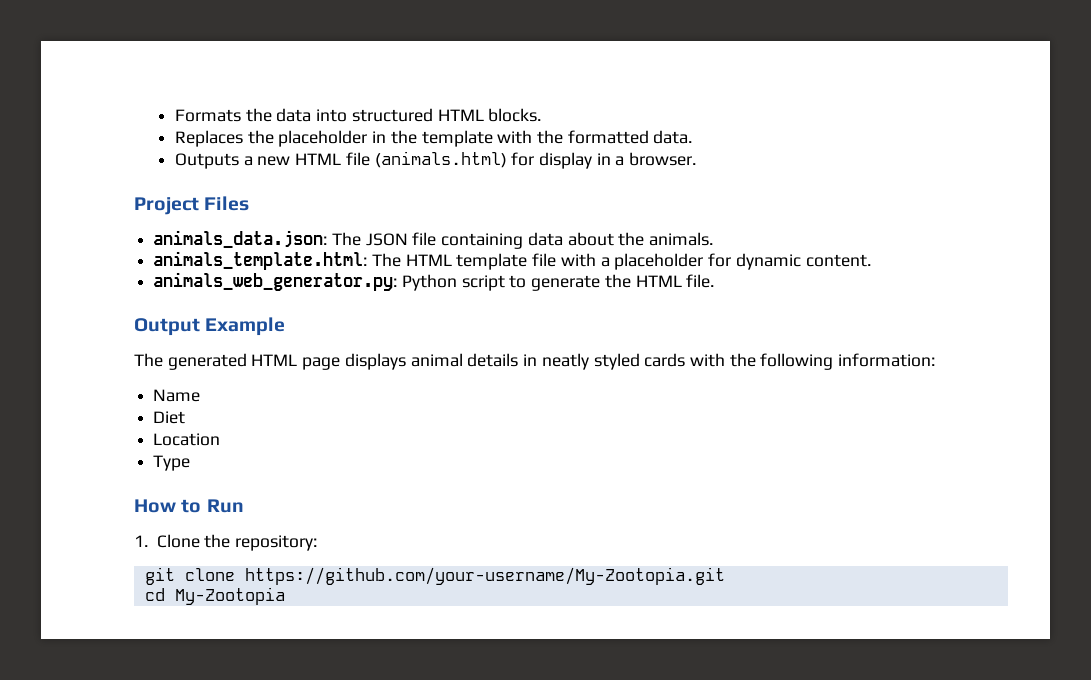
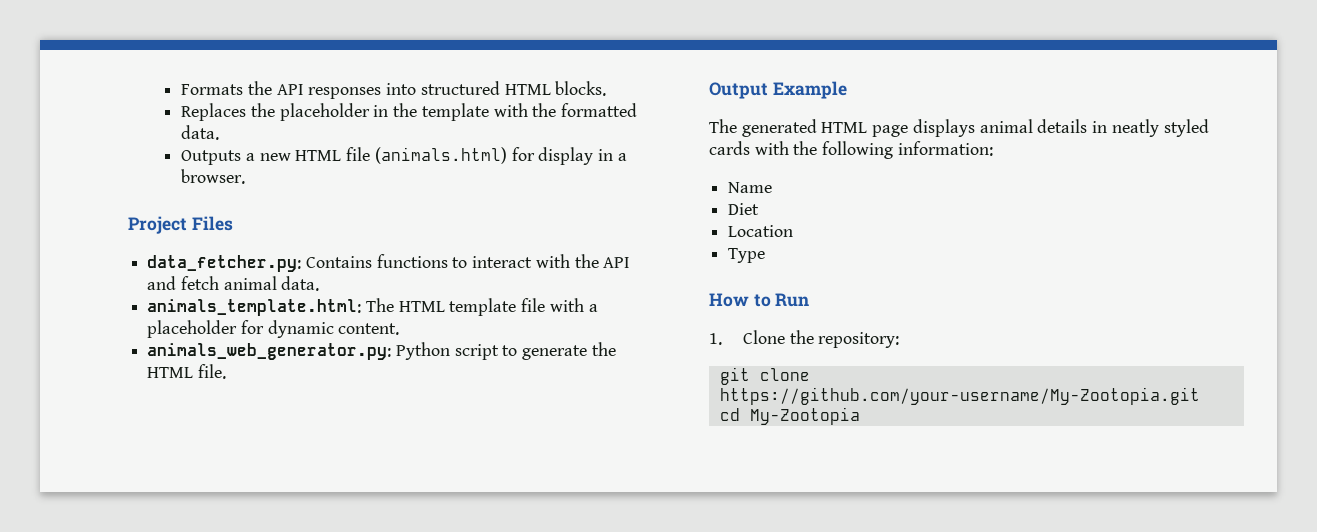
- Formats the data into structured HTML blocks.
+ Formats the API responses into structured HTML blocks.
- animals_data.json: The JSON file containing data about the animals.
+ data_fetcher.py: Contains functions to interact with the API and fetch animal data.

